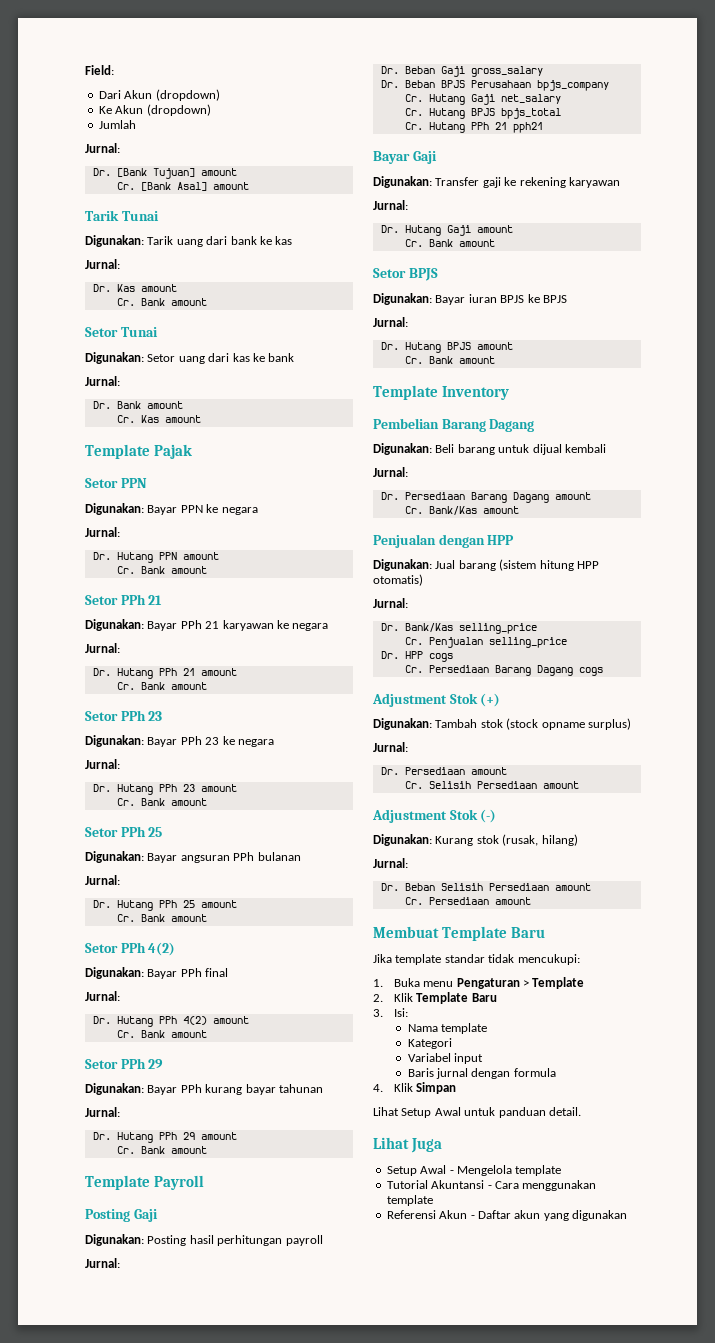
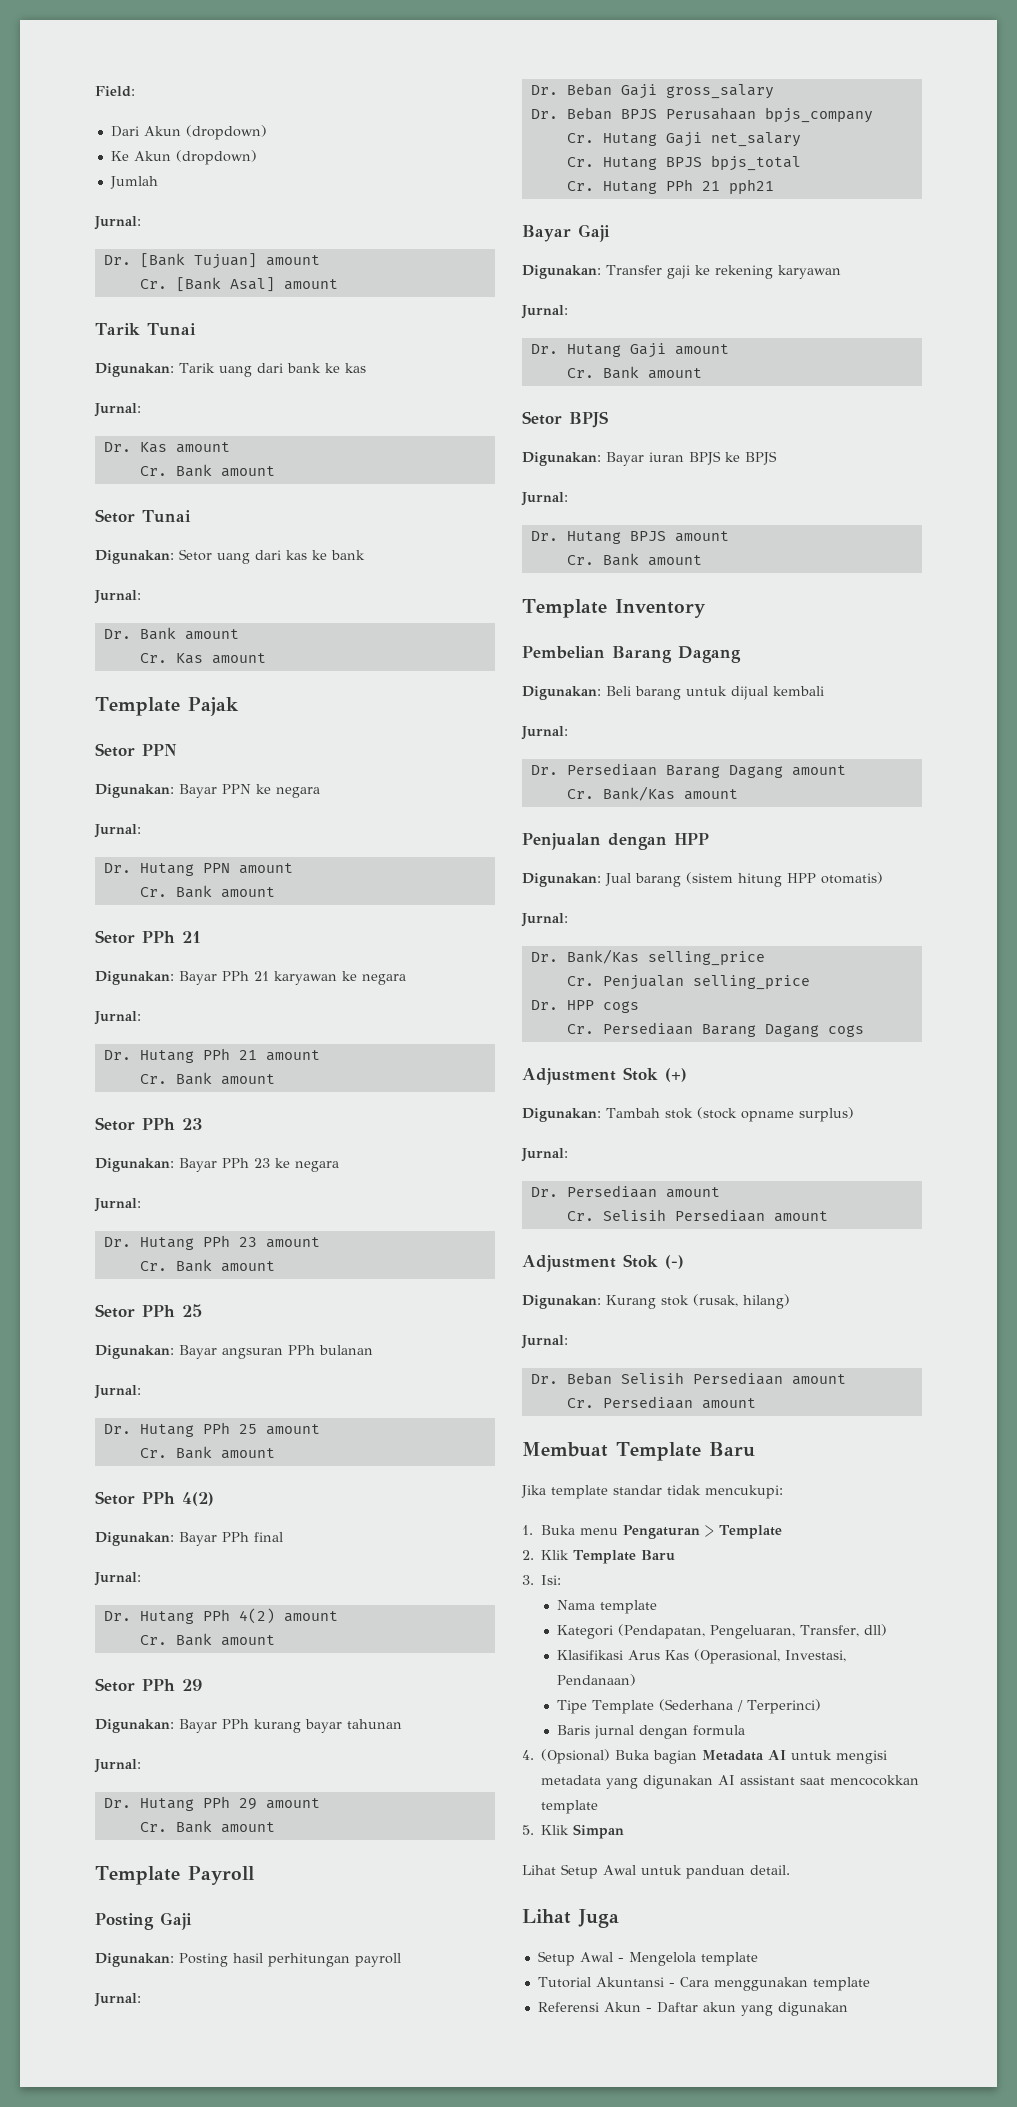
- Kategori
- Variabel input
+ Kategori (Pendapatan, Pengeluaran, Transfer, dll)
+ Klasifikasi Arus Kas (Operasional, Investasi, Pendanaan)
+ Tipe Template (Sederhana / Terperinci)
  Baris jurnal dengan formula
- 4. Klik Simpan
+ 4. (Opsional) Buka bagian Metadata AI untuk mengisi metadata yang digunakan AI assistant saat mencocokkan template
+ 5. Klik Simpan

